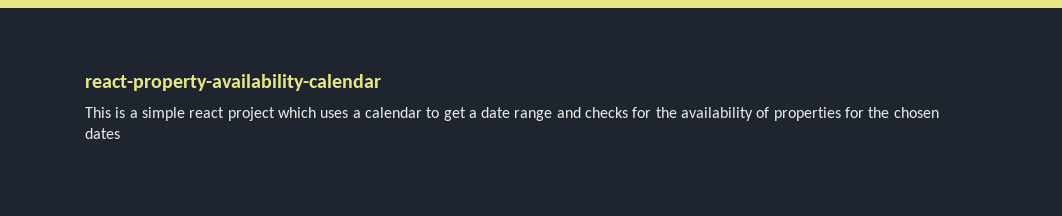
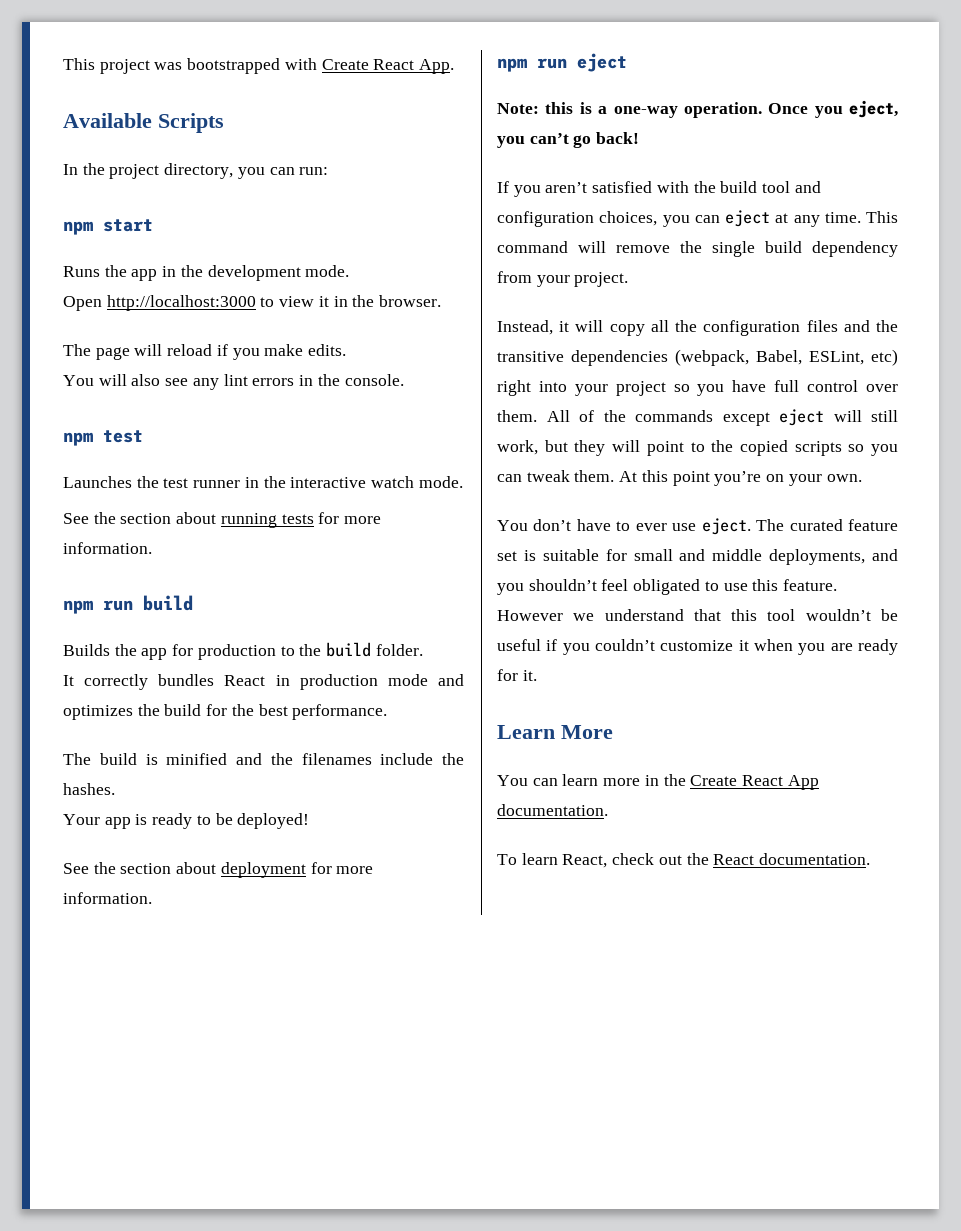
- react-property-availability-calendar
- This is a simple react project which uses a calendar to get a date range and checks for the availability of properties for the chosen dates
+ This project was bootstrapped with Create React App.
+ Available Scripts
+ In the project directory, you can run:
+ npm start
+ Runs the app in the development mode.
+ Open http://localhost:3000 to view it in the browser.
+ The page will reload if you make edits.
+ You will also see any lint errors in the console.
+ npm test
+ Launches the test runner in the interactive watch mode.
+ See the section about running tests for more information.
+ npm run build
+ Builds the app for production to the build folder.
+ It correctly bundles React in production mode and optimizes the build for the best performance.
+ The build is minified and the filenames include the hashes.
+ Your app is ready to be deployed!
+ See the section about deployment for more information.
+ npm run eject
+ Note: this is a one-way operation. Once you eject, you can’t go back!
+ If you aren’t satisfied with the build tool and configuration choices, you can eject at any time. This command will remove the single build dependency from your project.
+ Instead, it will copy all the configuration files and the transitive dependencies (webpack, Babel, ESLint, etc) right into your project so you have full control over them. All of the commands except eject will still work, but they will point to the copied scripts so you can tweak them. At this point you’re on your own.
+ You don’t have to ever use eject. The curated feature set is suitable for small and middle deployments, and you shouldn’t feel obligated to use this feature. However we understand that this tool wouldn’t be useful if you couldn’t customize it when you are ready for it.
+ Learn More
+ You can learn more in the Create React App documentation.
+ To learn React, check out the React documentation.

